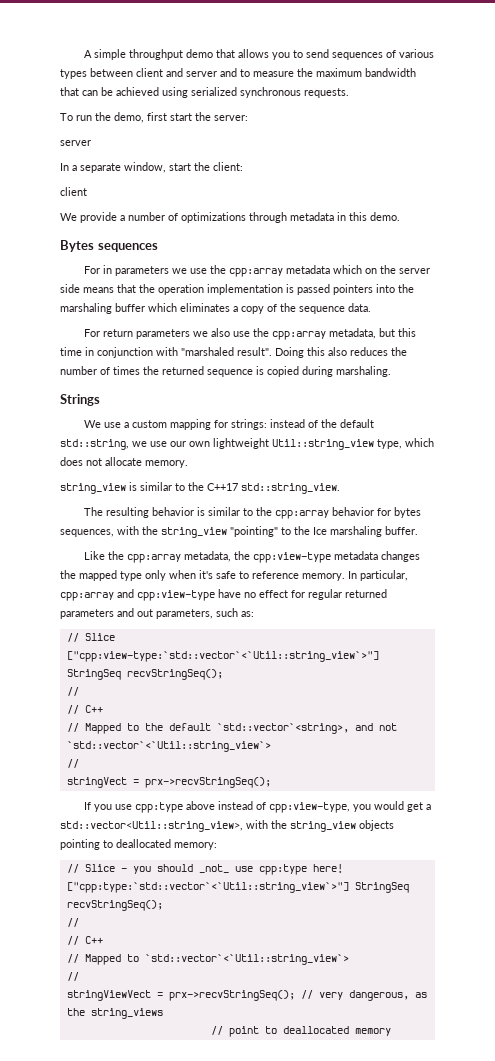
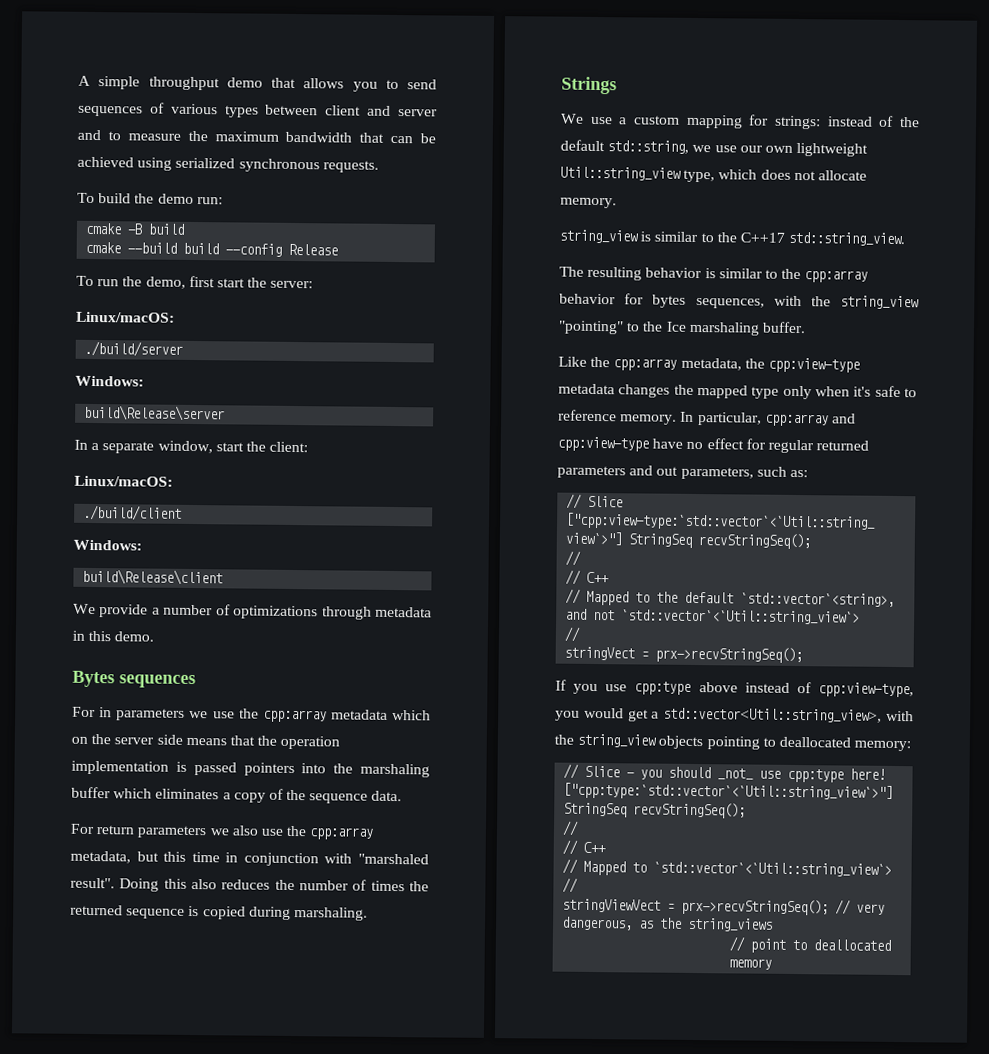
+ To build the demo run:
+ cmake -B build
+ cmake --build build --config Release
  To run the demo, first start the server:
- server
+ Linux/macOS:
+ ./build/server
+ Windows:
+ build\Release\server
  In a separate window, start the client:
- client
+ Linux/macOS:
+ ./build/client
+ Windows:
+ build\Release\client

